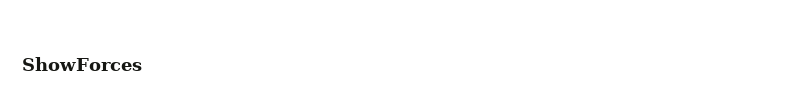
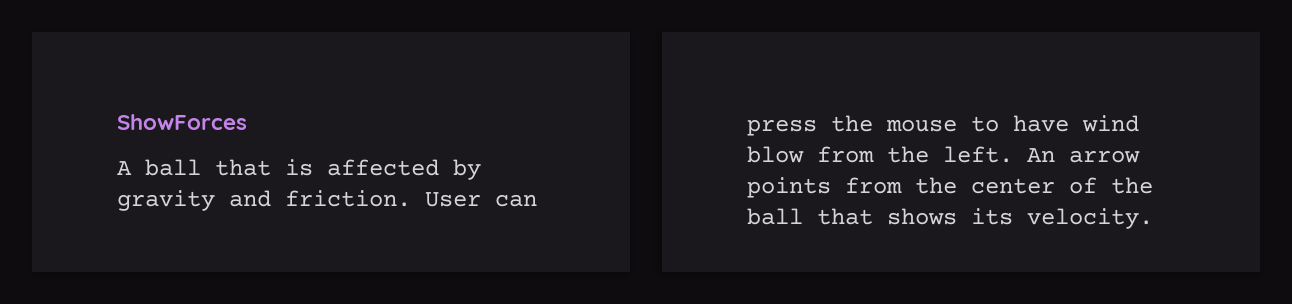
+ A ball that is affected by gravity and friction. User can press the mouse to have wind blow from the left. An arrow points from the center of the ball that shows its velocity.

